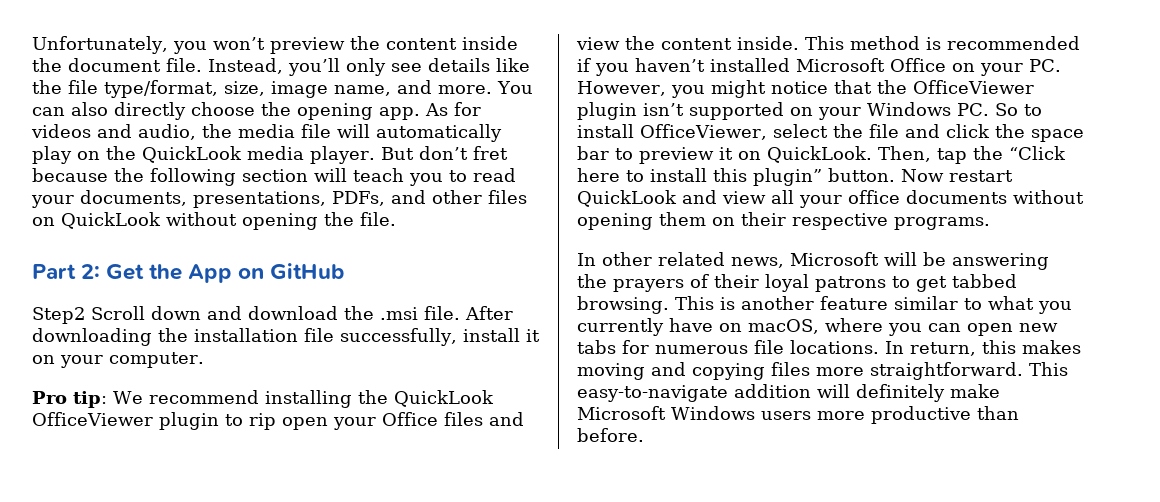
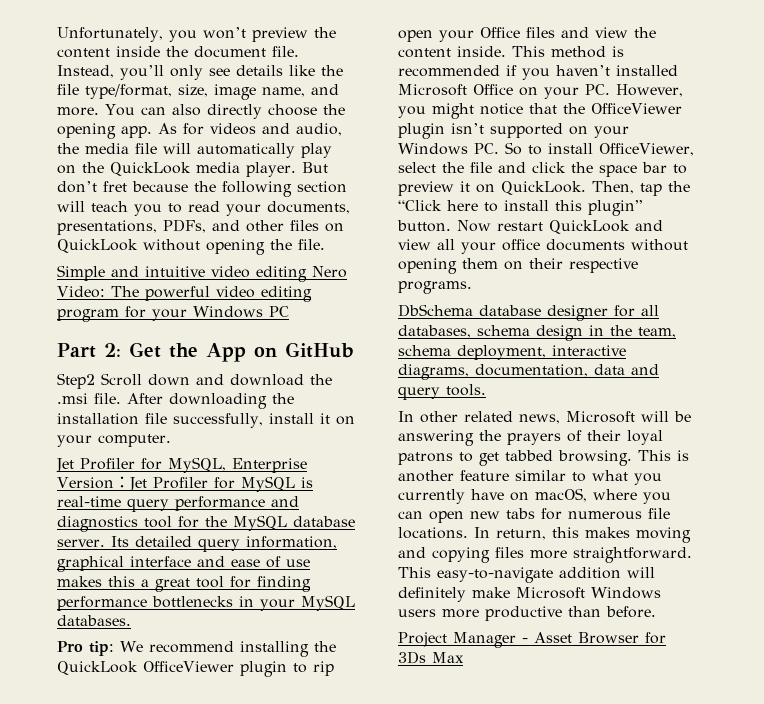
+ Simple and intuitive video editing Nero Video: The powerful video editing program for your Windows PC
+ Jet Profiler for MySQL, Enterprise Version：Jet Profiler for MySQL is real-time query performance and diagnostics tool for the MySQL database server. Its detailed query information, graphical interface and ease of use makes this a great tool for finding performance bottlenecks in your MySQL databases.
+ DbSchema database designer for all databases, schema design in the team, schema deployment, interactive diagrams, documentation, data and query tools.
+ Project Manager - Asset Browser for 3Ds Max

